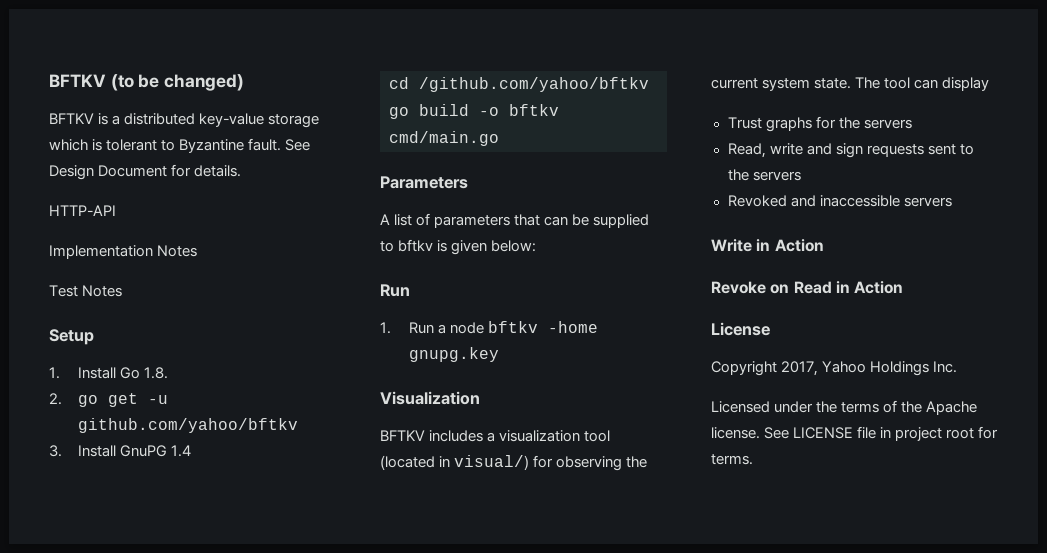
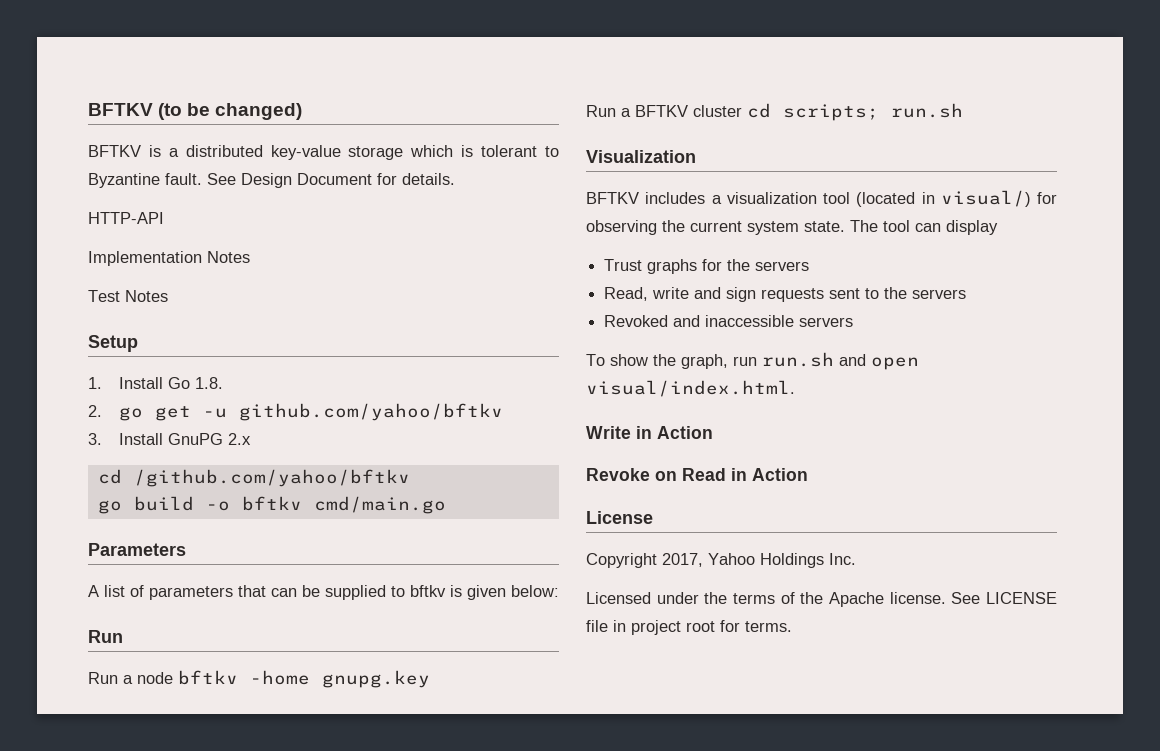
- 3. Install GnuPG 1.4
+ 3. Install GnuPG 2.x
- 1. Run a node bftkv -home gnupg.key
+ Run a node bftkv -home gnupg.key
+ Run a BFTKV cluster cd scripts; run.sh
+ To show the graph, run run.sh and open visual/index.html.

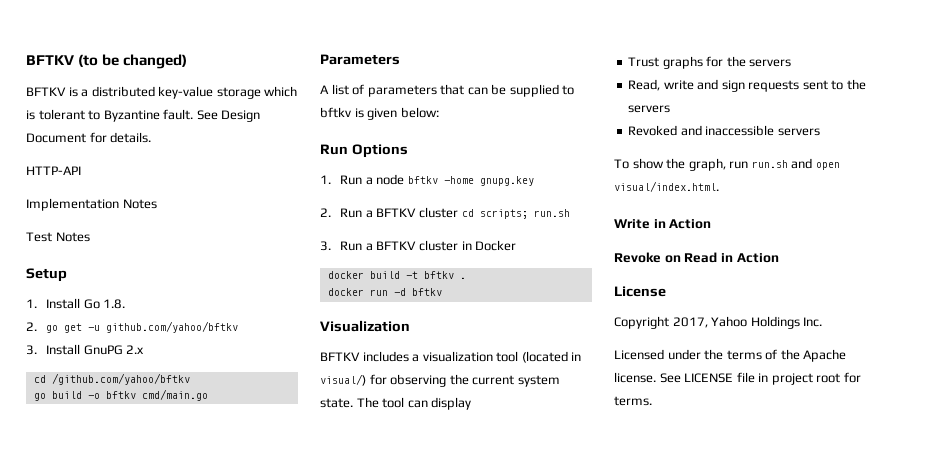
  A list of parameters that can be supplied to bftkv is given below:
- Run
- Run a node bftkv -home gnupg.key
+ Run Options
+ 1. Run a node bftkv -home gnupg.key
- Run a BFTKV cluster cd scripts; run.sh
+ 2. Run a BFTKV cluster cd scripts; run.sh
+ 3. Run a BFTKV cluster in Docker
+ docker build -t bftkv .
+ docker run -d bftkv

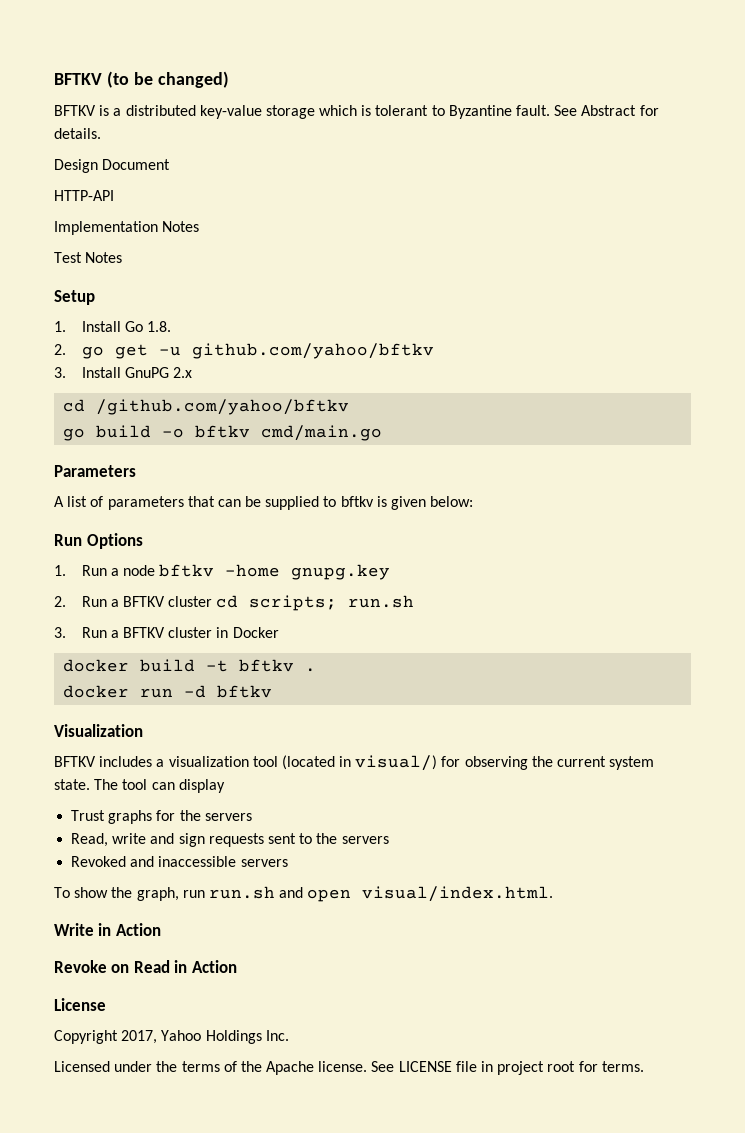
- See Design Document for details.
+ See Abstract for details.
+ Design Document

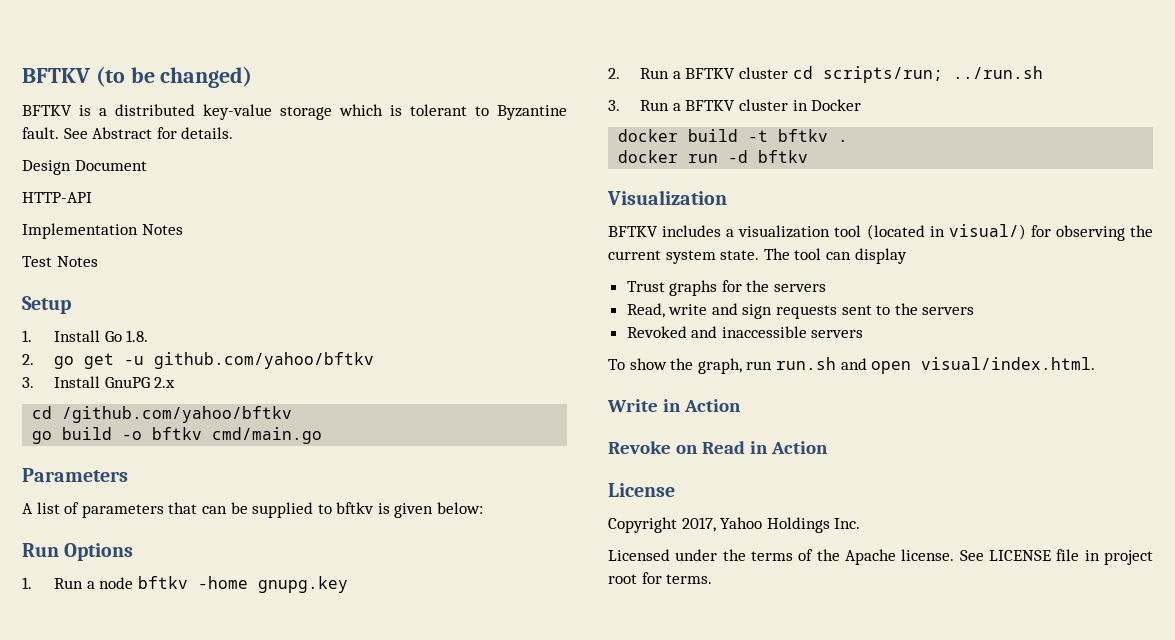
- 2. Run a BFTKV cluster cd scripts; run.sh
+ 2. Run a BFTKV cluster cd scripts/run; ../run.sh

